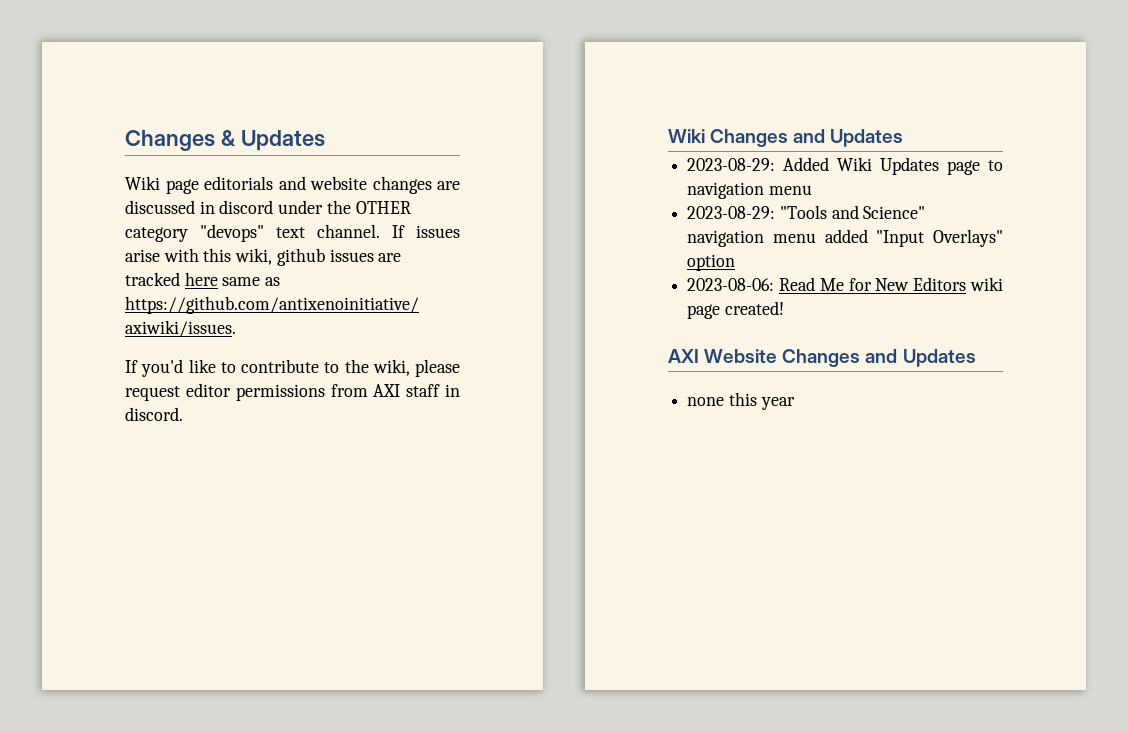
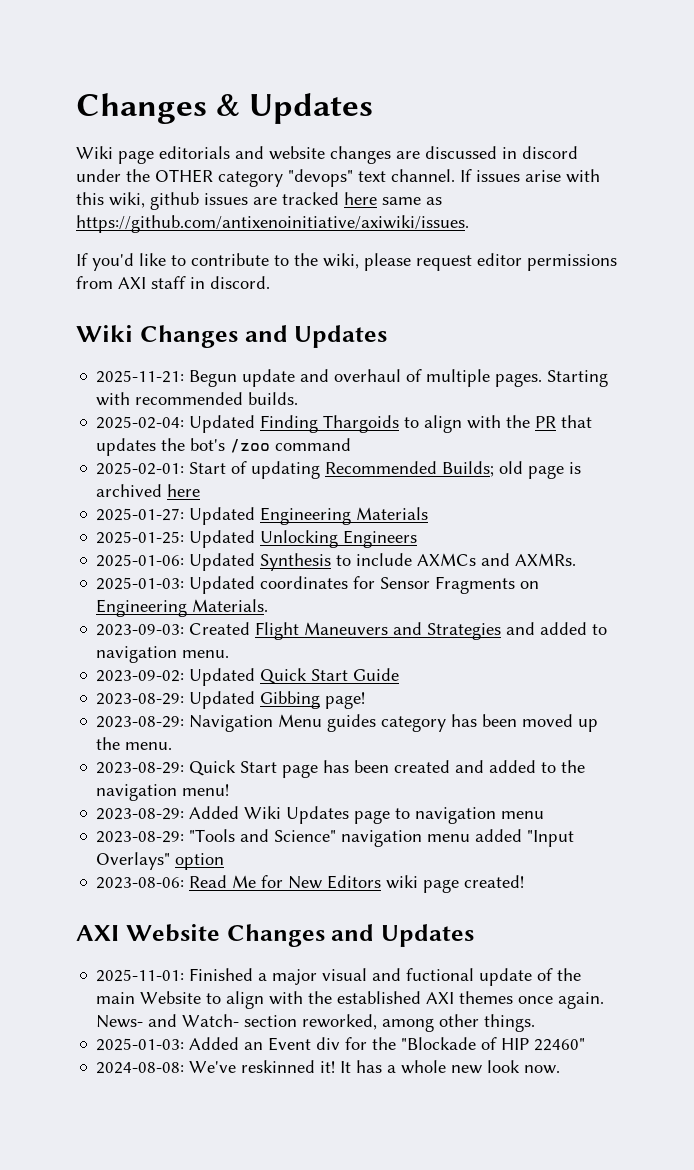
+ 2025-11-21: Begun update and overhaul of multiple pages. Starting with recommended builds.
+ 2025-02-04: Updated Finding Thargoids to align with the PR that updates the bot's /zoo command
+ 2025-02-01: Start of updating Recommended Builds; old page is archived here
+ 2025-01-27: Updated Engineering Materials
+ 2025-01-25: Updated Unlocking Engineers
+ 2025-01-06: Updated Synthesis to include AXMCs and AXMRs.
+ 2025-01-03: Updated coordinates for Sensor Fragments on Engineering Materials.
+ 2023-09-03: Created Flight Maneuvers and Strategies and added to navigation menu.
+ 2023-09-02: Updated Quick Start Guide
+ 2023-08-29: Updated Gibbing page!
+ 2023-08-29: Navigation Menu guides category has been moved up the menu.
+ 2023-08-29: Quick Start page has been created and added to the navigation menu!
- none this year
+ 2025-11-01: Finished a major visual and fuctional update of the main Website to align with the established AXI themes once again. News- and Watch- section reworked, among other things.
+ 2025-01-03: Added an Event div for the "Blockade of HIP 22460"
+ 2024-08-08: We've reskinned it! It has a whole new look now.

